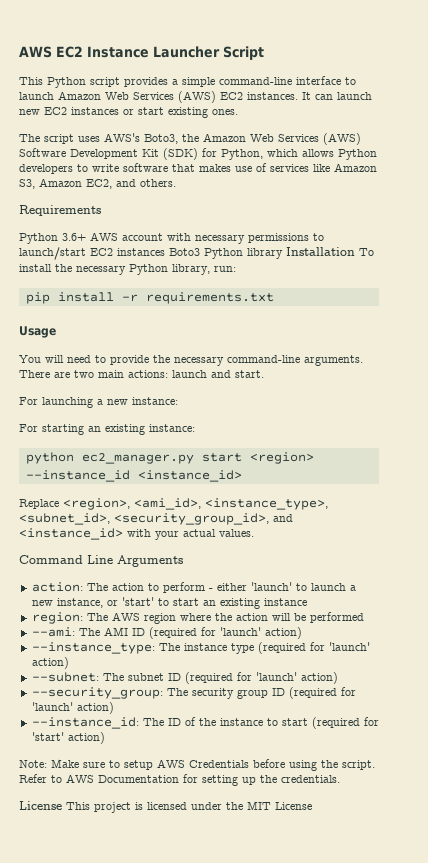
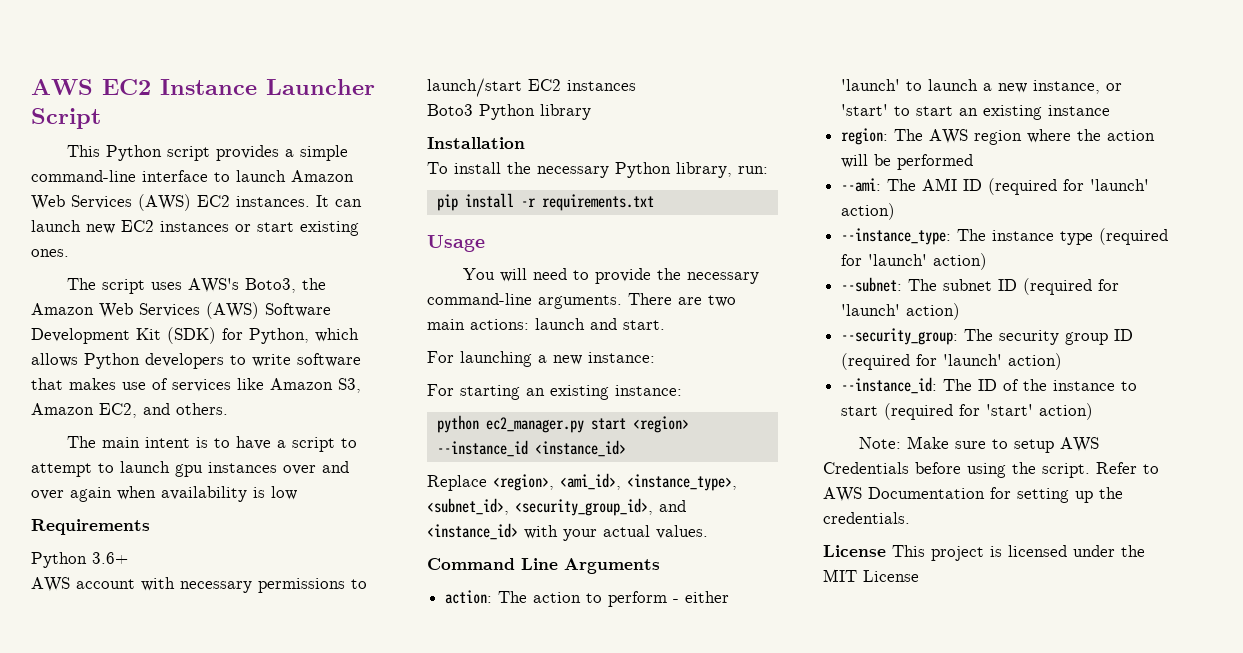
+ The main intent is to have a script to attempt to launch gpu instances over and over again when availability is low
- Python 3.6+ AWS account with necessary permissions to launch/start EC2 instances Boto3 Python library Installation To install the necessary Python library, run:
+ Python 3.6+
+ AWS account with necessary permissions to launch/start EC2 instances
+ Boto3 Python library
+ Installation
+ To install the necessary Python library, run:

